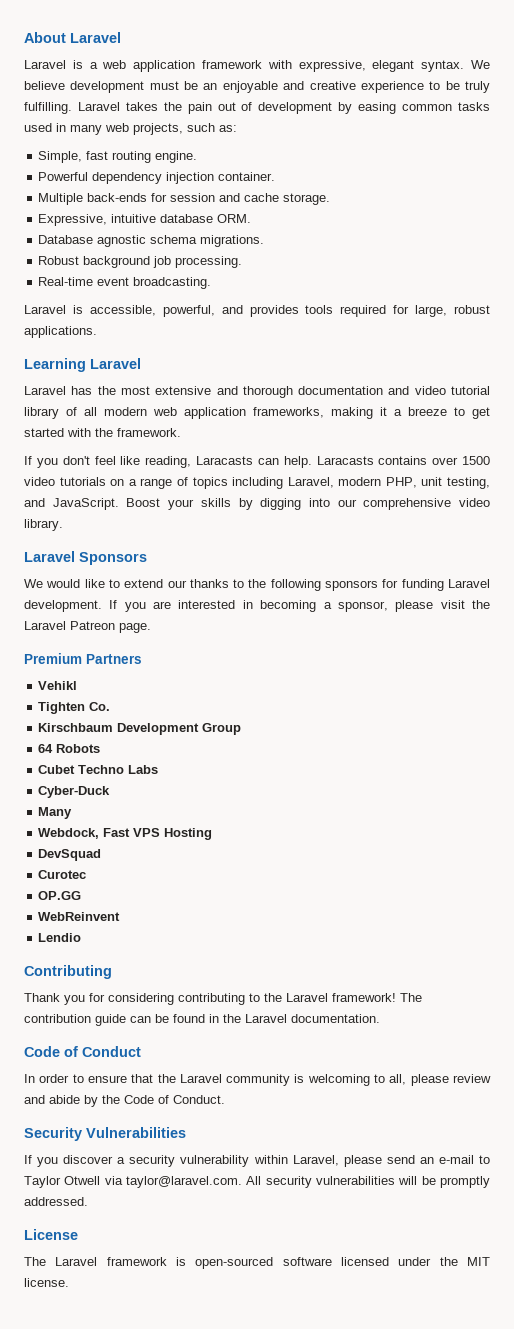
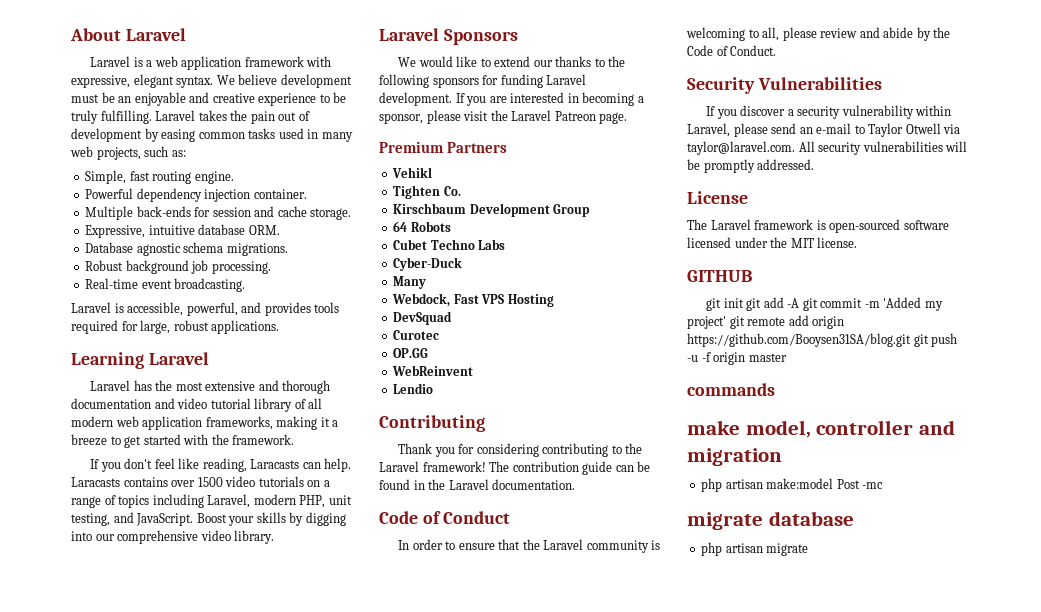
+ GITHUB
+ git init git add -A git commit -m 'Added my project' git remote add origin https://github.com/Booysen31SA/blog.git git push -u -f origin master
+ commands
+ make model, controller and migration
+ php artisan make:model Post -mc
+ migrate database
+ php artisan migrate

